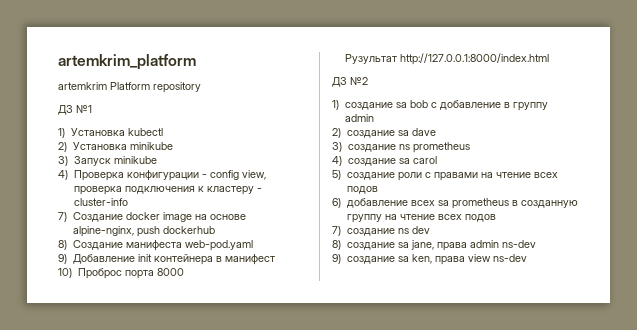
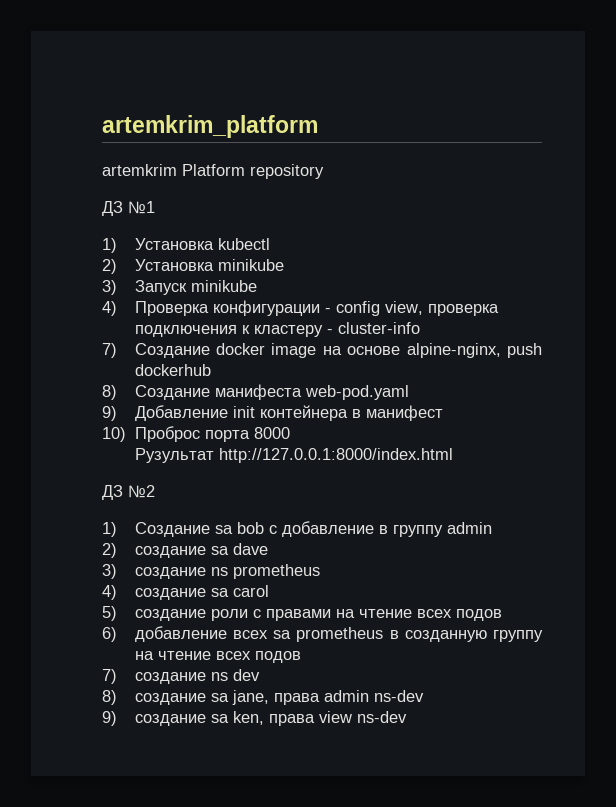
- 1) создание sa bob с добавление в группу admin
+ 1) Создание sa bob с добавление в группу admin

